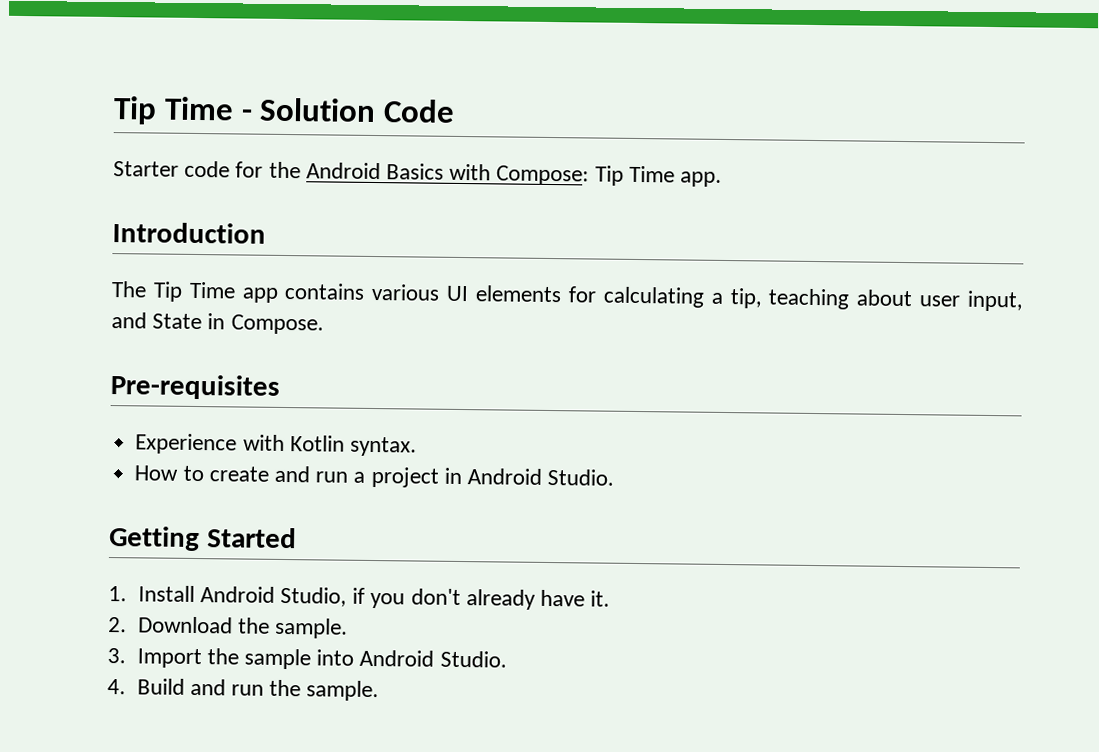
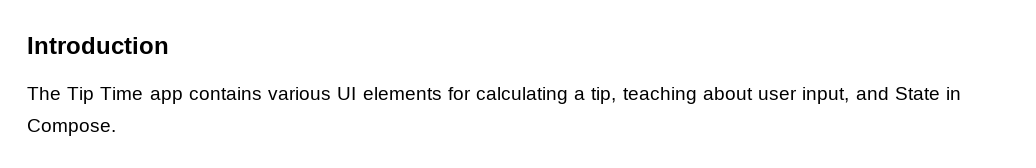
- Tip Time - Solution Code
- Starter code for the Android Basics with Compose: Tip Time app.
- Pre-requisites
- Experience with Kotlin syntax.
- How to create and run a project in Android Studio.
- Getting Started
- 1. Install Android Studio, if you don't already have it.
- 2. Download the sample.
- 3. Import the sample into Android Studio.
- 4. Build and run the sample.

